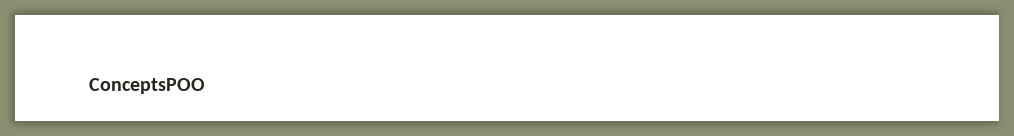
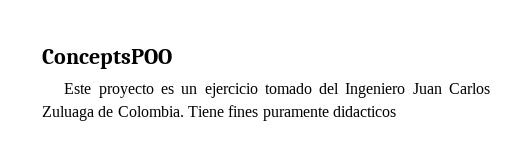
+ Este proyecto es un ejercicio tomado del Ingeniero Juan Carlos Zuluaga de Colombia. Tiene fines puramente didacticos

